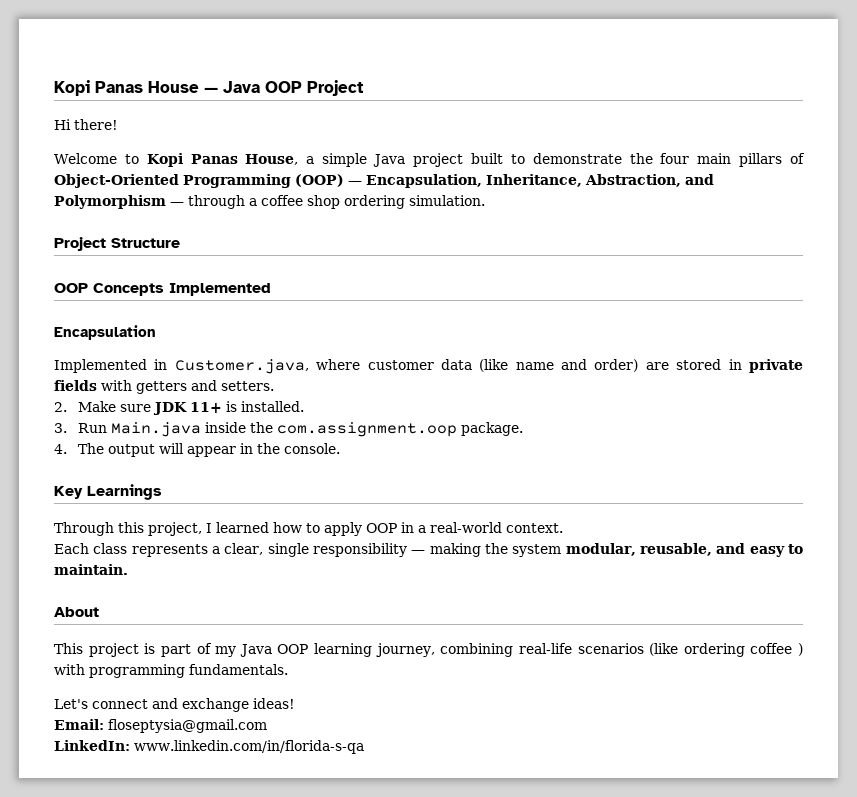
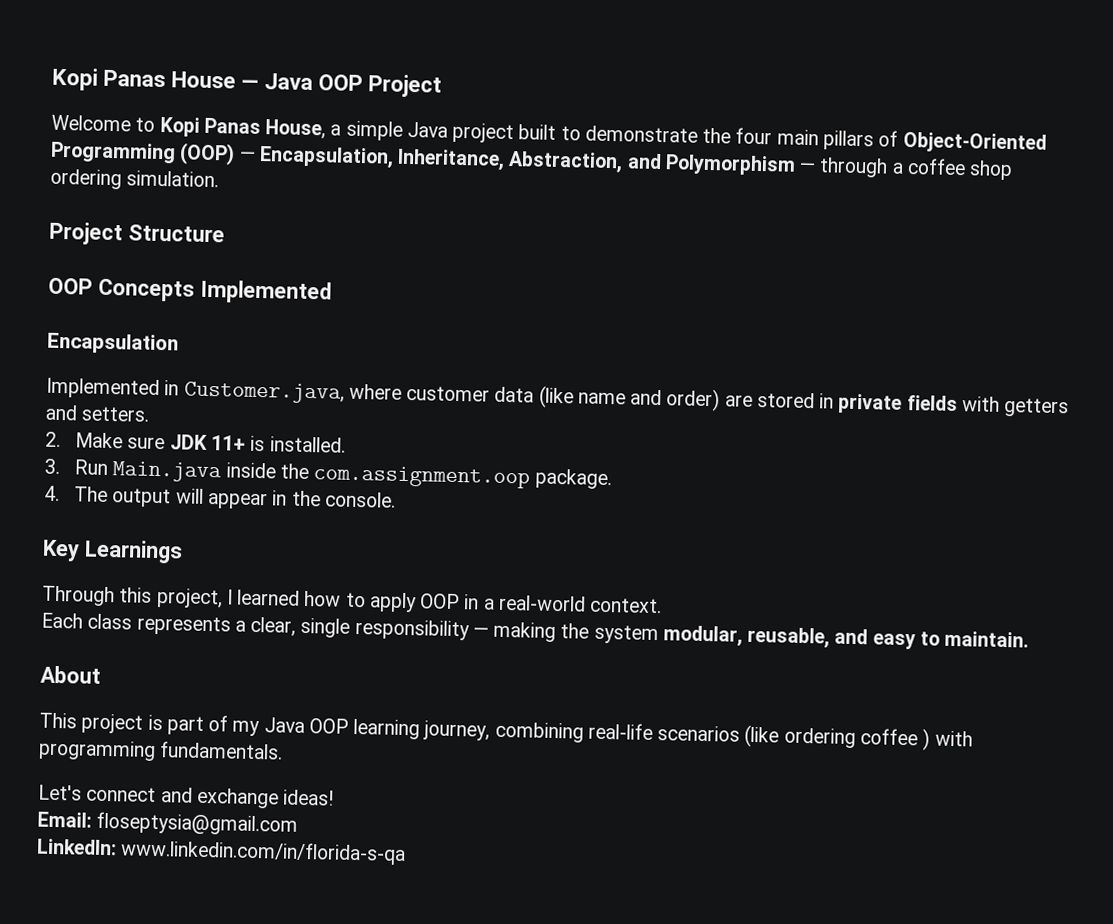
- Hi there!

